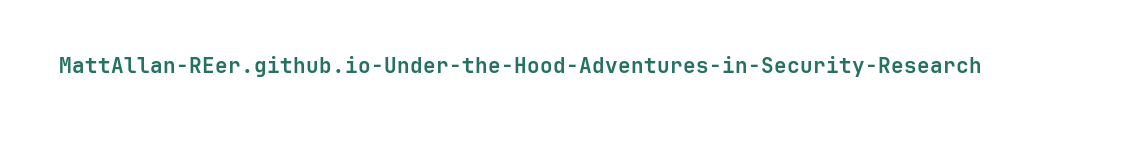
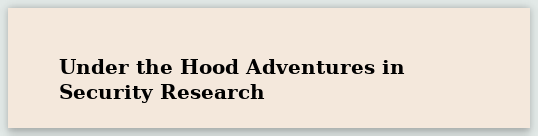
- MattAllan-REer.github.io-Under-the-Hood-Adventures-in-Security-Research
+ Under the Hood Adventures in Security Research

